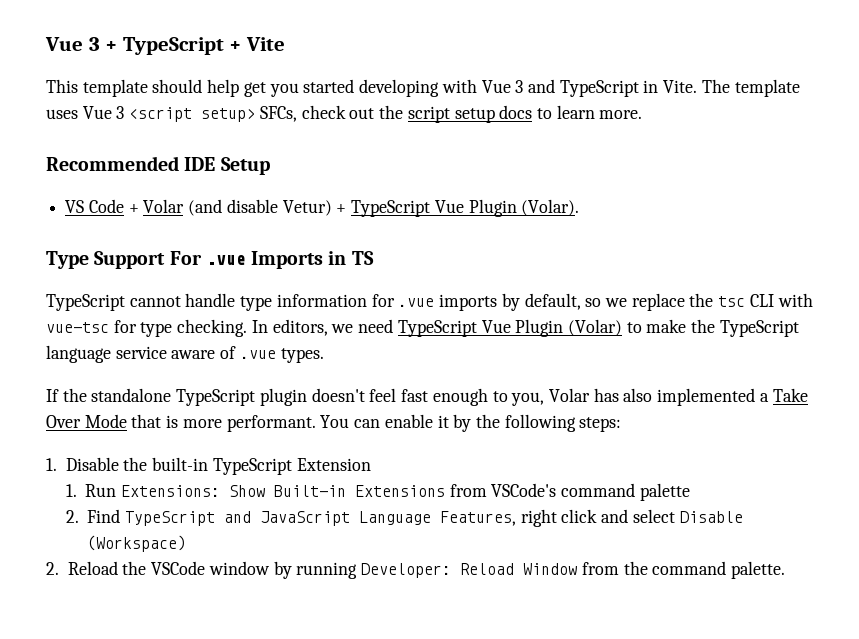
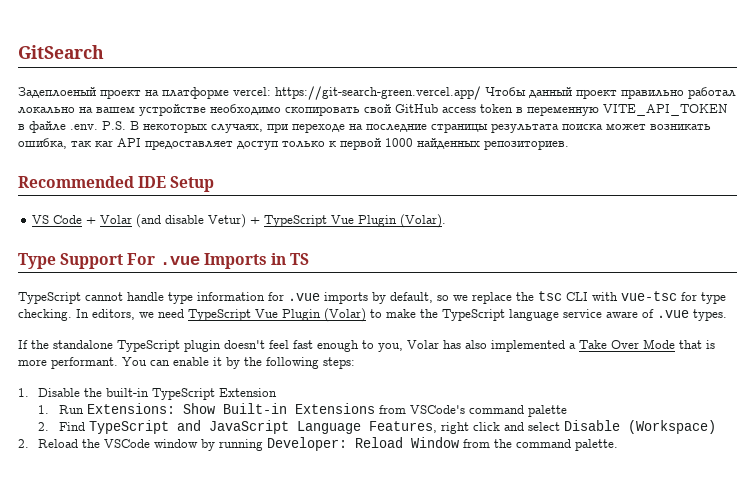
- Vue 3 + TypeScript + Vite
- This template should help get you started developing with Vue 3 and TypeScript in Vite. The template uses Vue 3 <script setup> SFCs, check out the script setup docs to learn more.
+ GitSearch
+ Задеплоеный проект на платформе vercel: https://git-search-green.vercel.app/ Чтобы данный проект правильно работал локально на вашем устройстве необходимо скопировать свой GitHub access token в переменную VITE_API_TOKEN в файле .env. P.S. В некоторых случаях, при переходе на последние страницы результата поиска может возникать ошибка, так каr API предоставляет доступ только к первой 1000 найденных репозиториев.

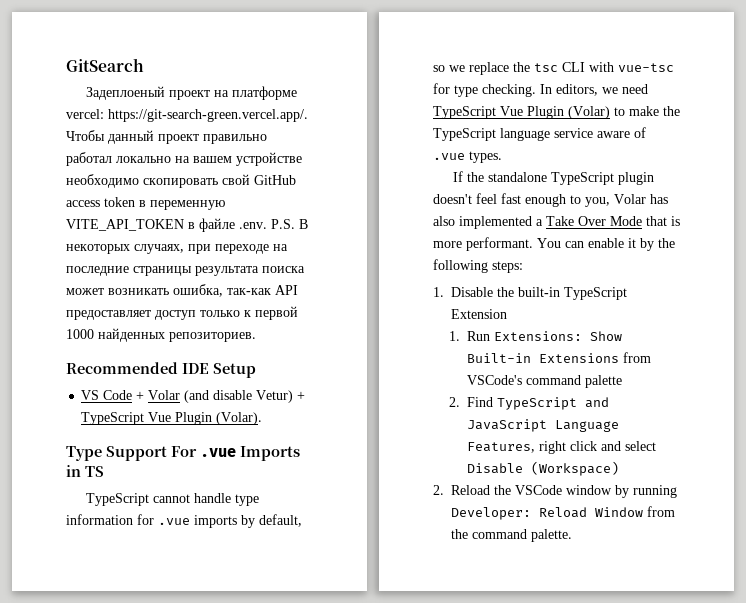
- Задеплоеный проект на платформе vercel: https://git-search-green.vercel.app/ Чтобы данный проект правильно работал локально на вашем устройстве необходимо скопировать свой GitHub access token в переменную VITE_API_TOKEN в файле .env. P.S. В некоторых случаях, при переходе на последние страницы результата поиска может возникать ошибка, так каr API предоставляет доступ только к первой 1000 найденных репозиториев.
+ Задеплоеный проект на платформе vercel: https://git-search-green.vercel.app/. Чтобы данный проект правильно работал локально на вашем устройстве необходимо скопировать свой GitHub access token в переменную VITE_API_TOKEN в файле .env. P.S. В некоторых случаях, при переходе на последние страницы результата поиска может возникать ошибка, так-как API предоставляет доступ только к первой 1000 найденных репозиториев.

